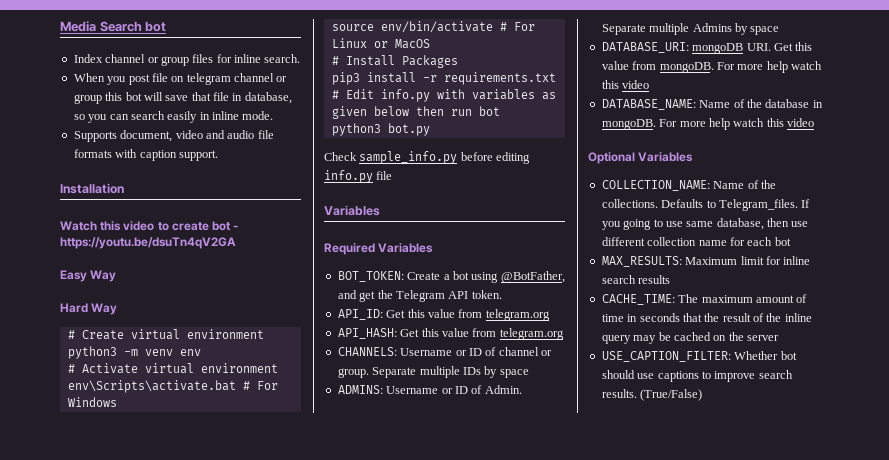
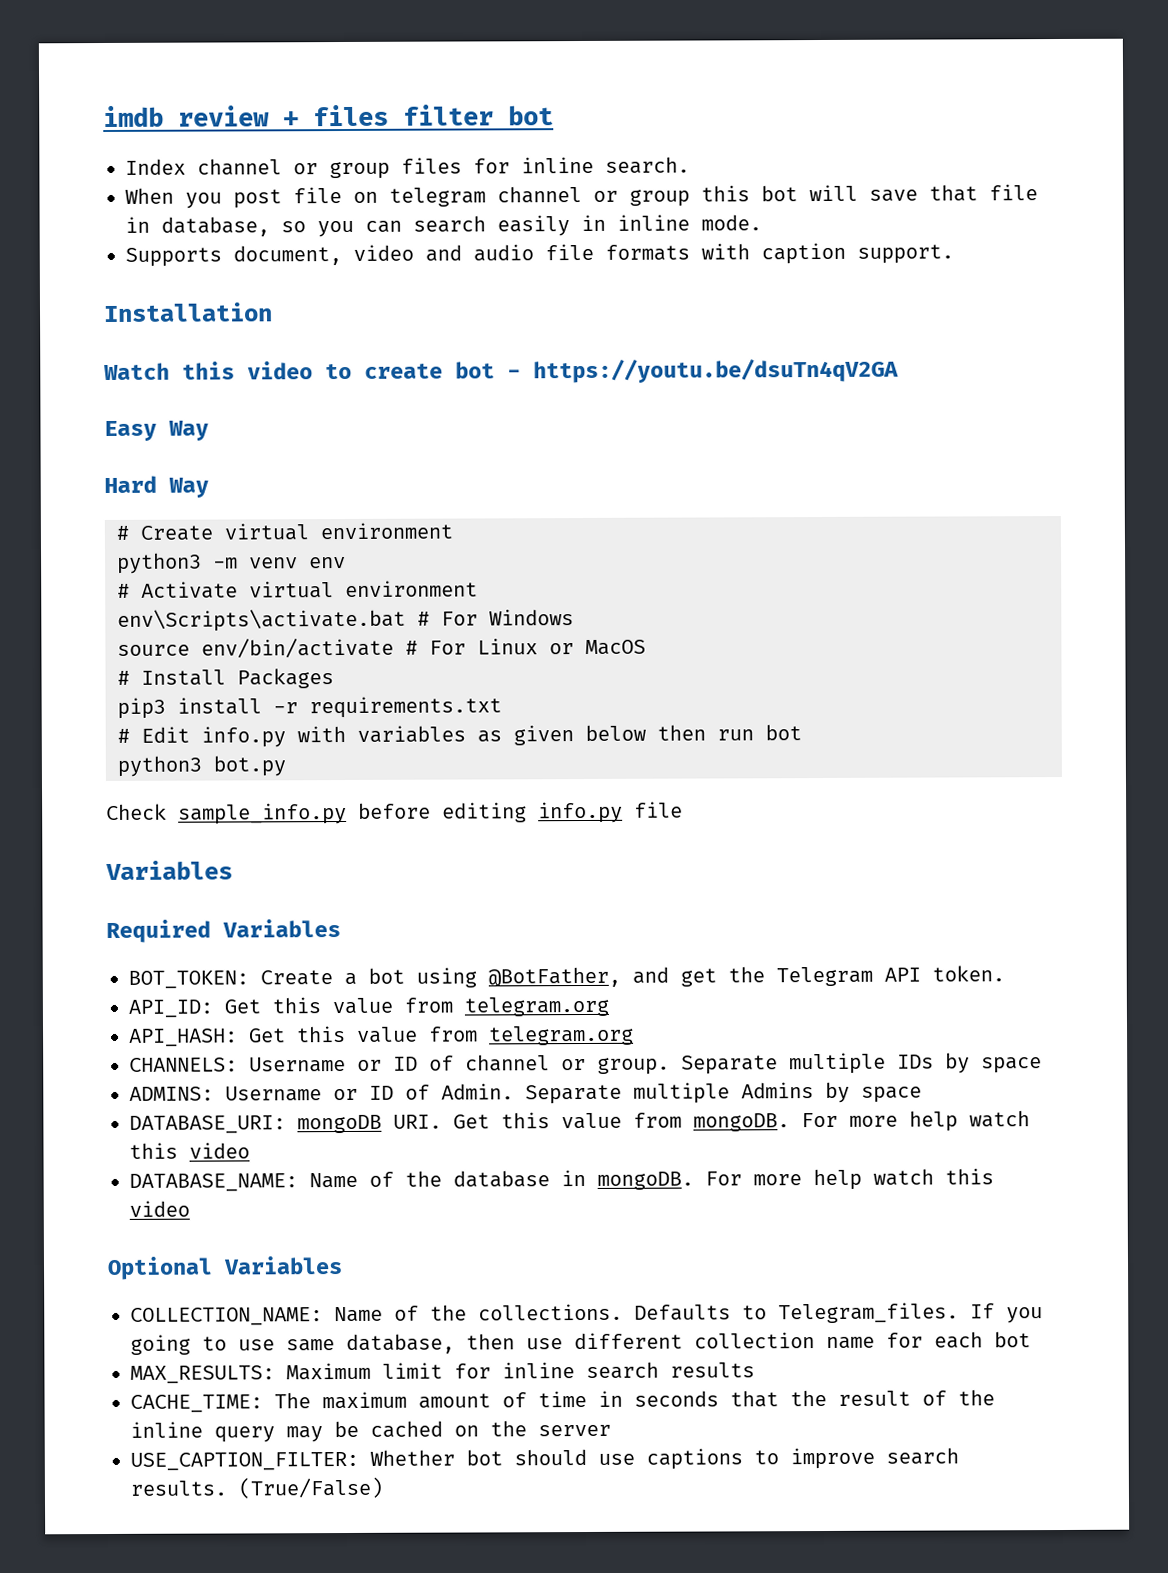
- Media Search bot
+ imdb review + files filter bot

